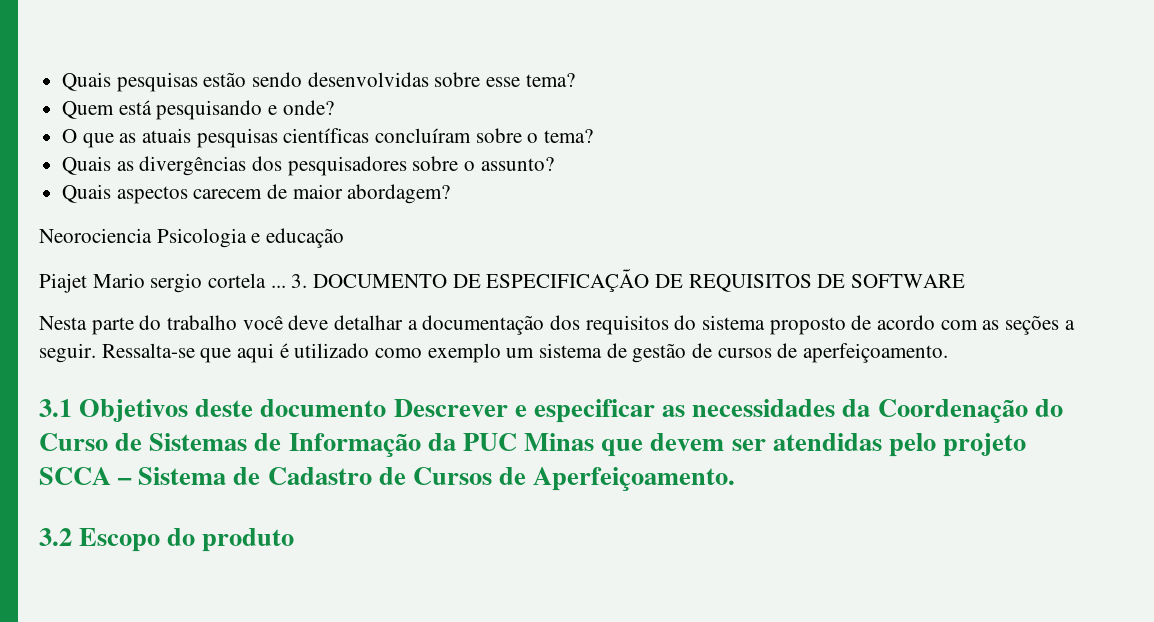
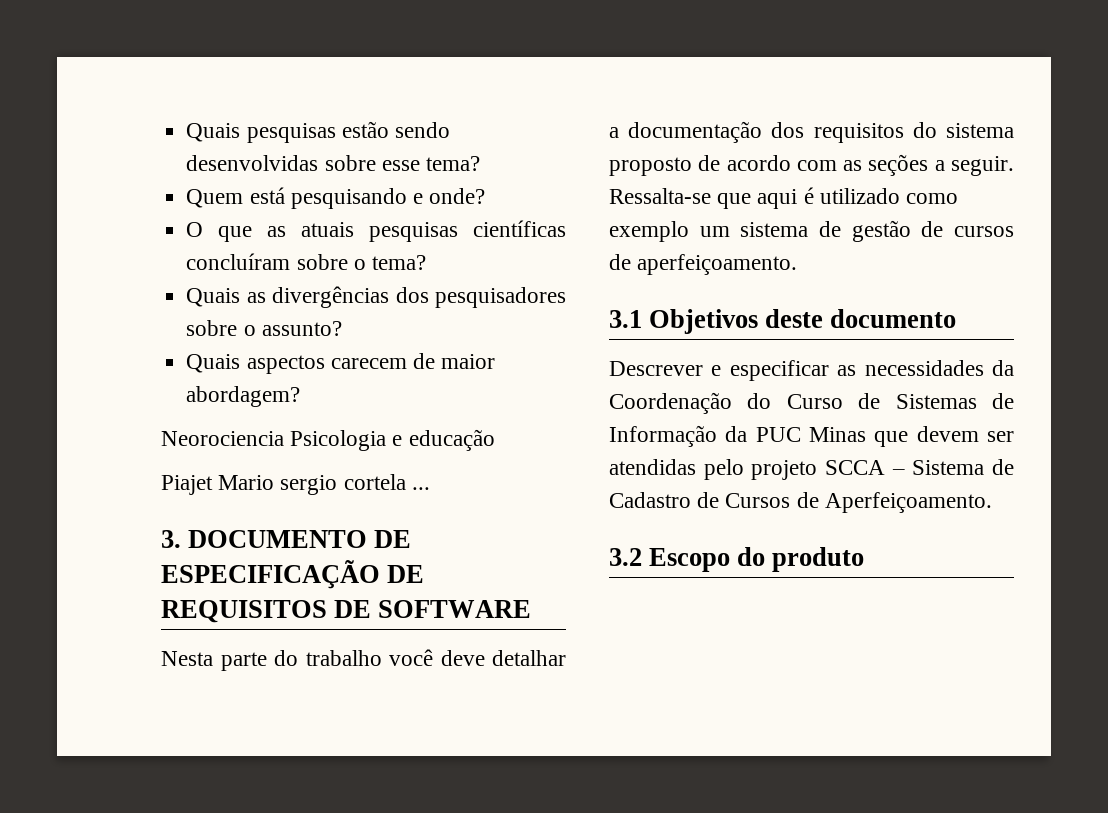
- Piajet Mario sergio cortela ... 3. DOCUMENTO DE ESPECIFICAÇÃO DE REQUISITOS DE SOFTWARE
+ Piajet Mario sergio cortela ...
+ 3. DOCUMENTO DE ESPECIFICAÇÃO DE REQUISITOS DE SOFTWARE
- 3.1 Objetivos deste documento Descrever e especificar as necessidades da Coordenação do Curso de Sistemas de Informação da PUC Minas que devem ser atendidas pelo projeto SCCA – Sistema de Cadastro de Cursos de Aperfeiçoamento.
+ 3.1 Objetivos deste documento
+ Descrever e especificar as necessidades da Coordenação do Curso de Sistemas de Informação da PUC Minas que devem ser atendidas pelo projeto SCCA – Sistema de Cadastro de Cursos de Aperfeiçoamento.

